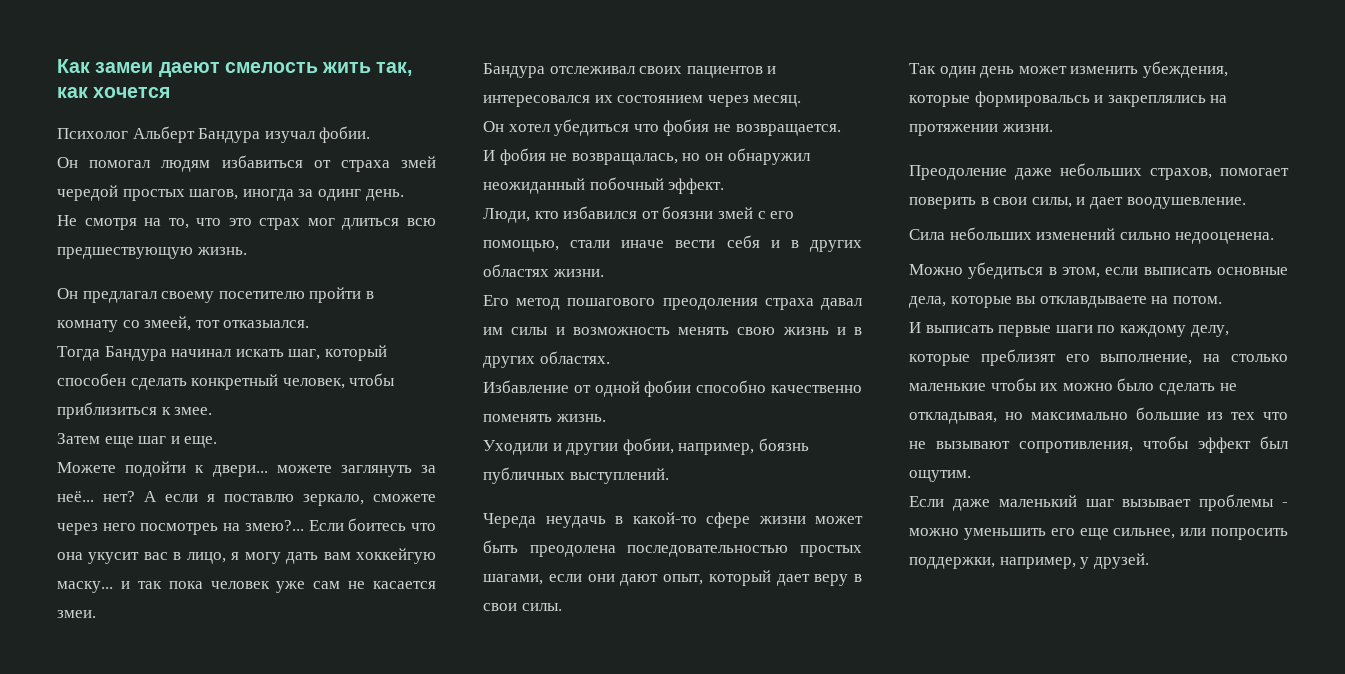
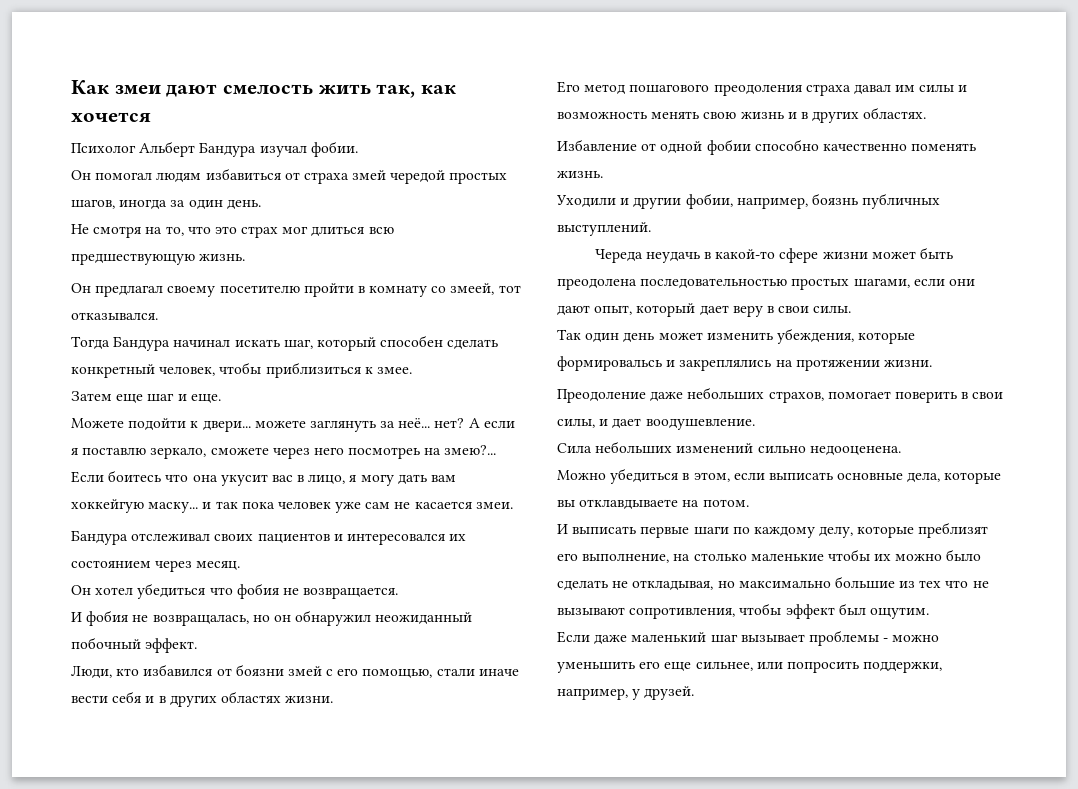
- Как замеи даеют смелость жить так, как хочется
+ Как змеи дают смелость жить так, как хочется
- Он помогал людям избавиться от страха змей чередой простых шагов, иногда за одинг день.
+ Он помогал людям избавиться от страха змей чередой простых шагов, иногда за один день.
- Он предлагал своему посетителю пройти в комнату со змеей, тот отказыался.
+ Он предлагал своему посетителю пройти в комнату со змеей, тот отказывался.

